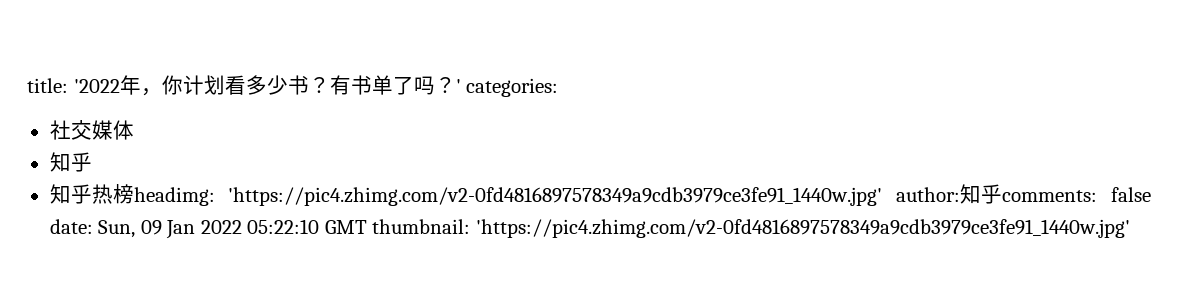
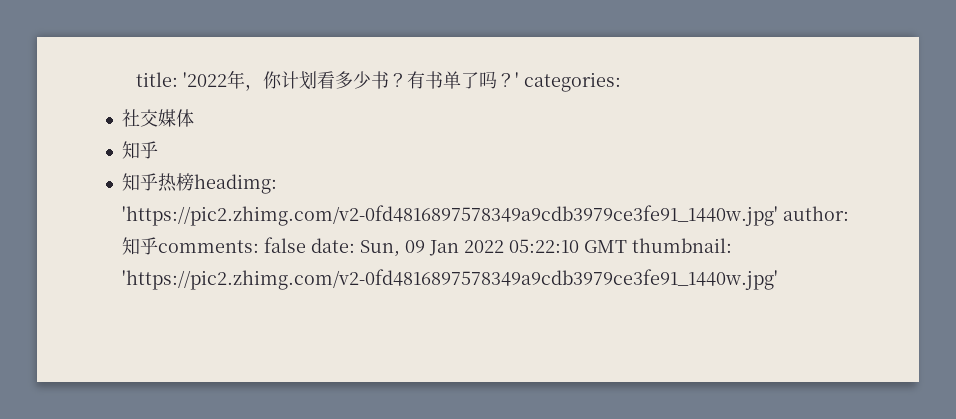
- 知乎热榜headimg: 'https://pic4.zhimg.com/v2-0fd4816897578349a9cdb3979ce3fe91_1440w.jpg' author:知乎comments: false date: Sun, 09 Jan 2022 05:22:10 GMT thumbnail: 'https://pic4.zhimg.com/v2-0fd4816897578349a9cdb3979ce3fe91_1440w.jpg'
+ 知乎热榜headimg: 'https://pic2.zhimg.com/v2-0fd4816897578349a9cdb3979ce3fe91_1440w.jpg' author:知乎comments: false date: Sun, 09 Jan 2022 05:22:10 GMT thumbnail: 'https://pic2.zhimg.com/v2-0fd4816897578349a9cdb3979ce3fe91_1440w.jpg'

